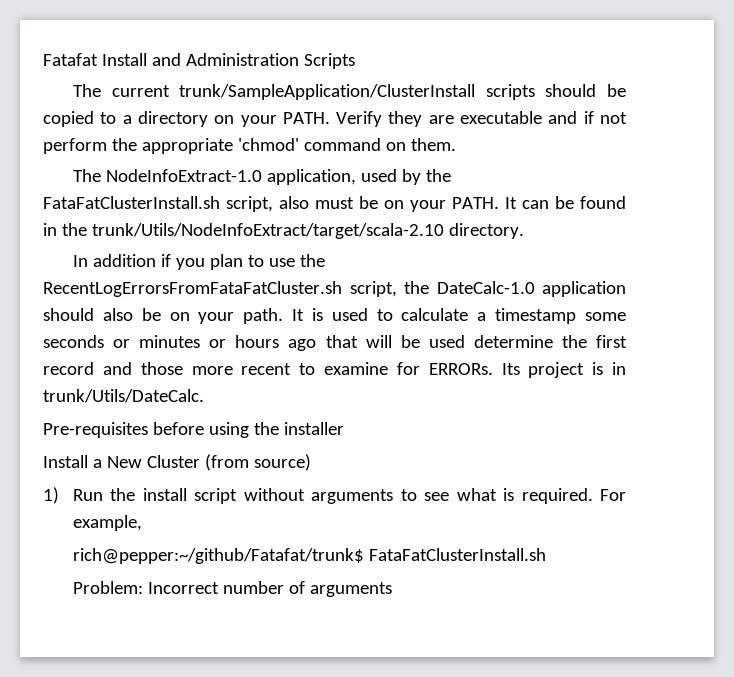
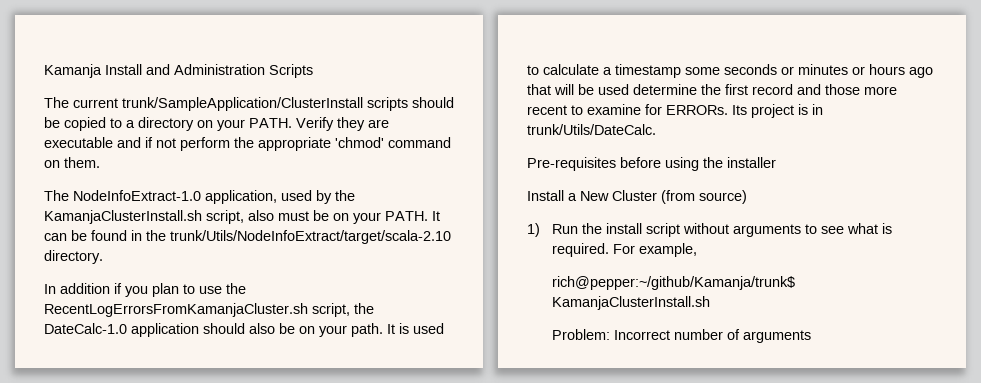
- Fatafat Install and Administration Scripts
+ Kamanja Install and Administration Scripts
- The NodeInfoExtract-1.0 application, used by the FataFatClusterInstall.sh script, also must be on your PATH.
+ The NodeInfoExtract-1.0 application, used by the KamanjaClusterInstall.sh script, also must be on your PATH.
- In addition if you plan to use the RecentLogErrorsFromFataFatCluster.sh script, the DateCalc-1.0 application should also be on your path.
+ In addition if you plan to use the RecentLogErrorsFromKamanjaCluster.sh script, the DateCalc-1.0 application should also be on your path.
- rich@pepper:~/github/Fatafat/trunk$ FataFatClusterInstall.sh
+ rich@pepper:~/github/Kamanja/trunk$ KamanjaClusterInstall.sh

